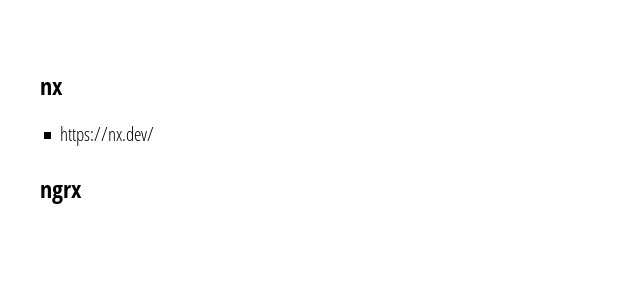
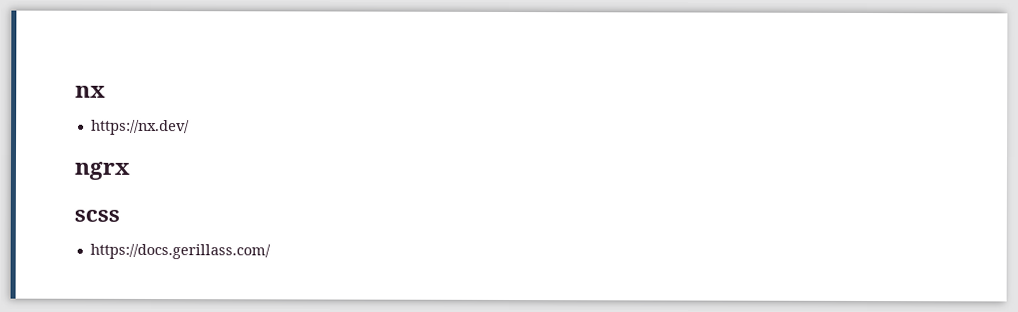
+ scss
+ https://docs.gerillass.com/

